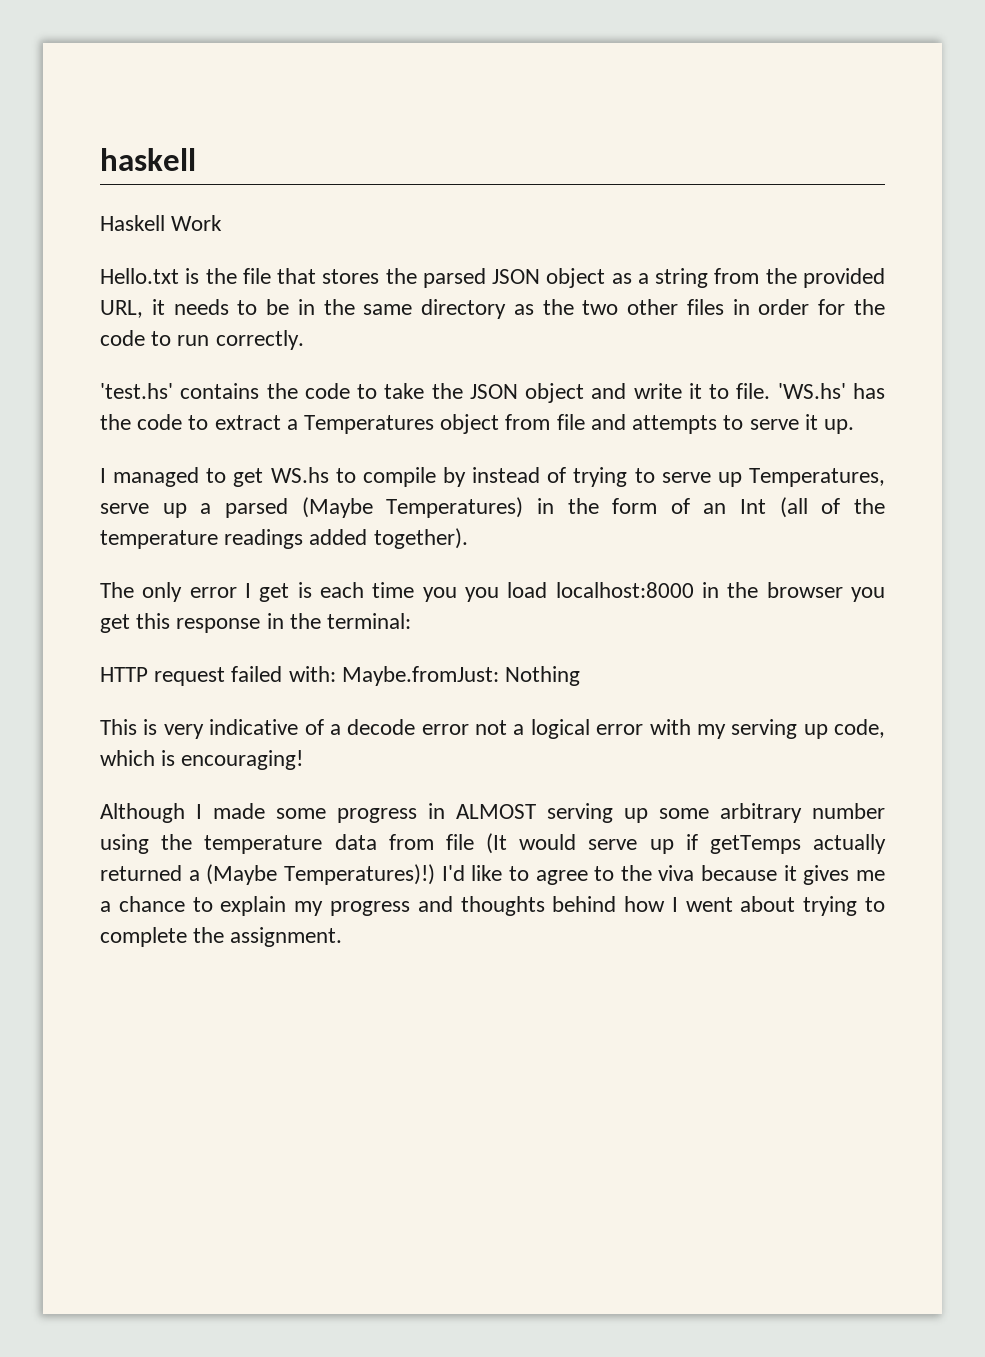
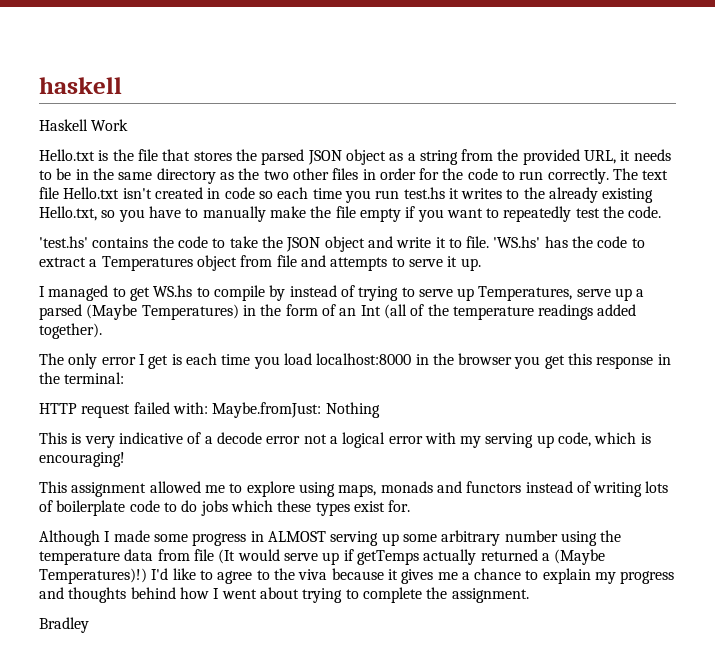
+ The text file Hello.txt isn't created in code so each time you run test.hs it writes to the already existing Hello.txt, so you have to manually make the file empty if you want to repeatedly test the code.
- The only error I get is each time you you load localhost:8000 in the browser you get this response in the terminal:
+ The only error I get is each time you load localhost:8000 in the browser you get this response in the terminal:
+ This assignment allowed me to explore using maps, monads and functors instead of writing lots of boilerplate code to do jobs which these types exist for.
+ Bradley

